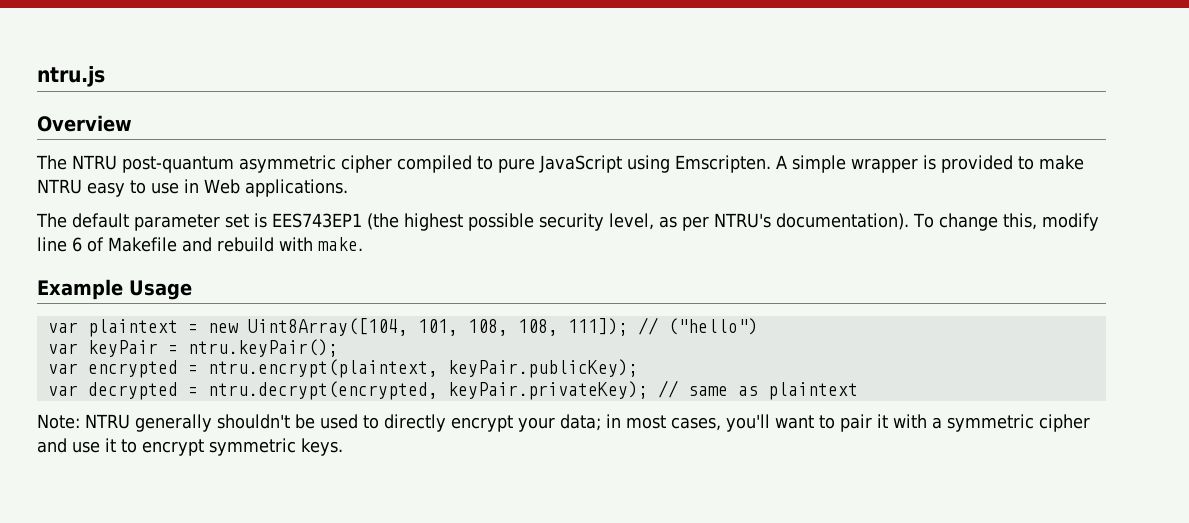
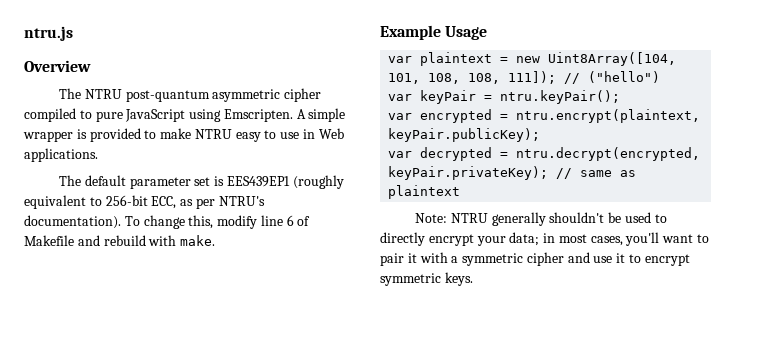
- The default parameter set is EES743EP1 (the highest possible security level, as per NTRU's documentation).
+ The default parameter set is EES439EP1 (roughly equivalent to 256-bit ECC, as per NTRU's documentation).

